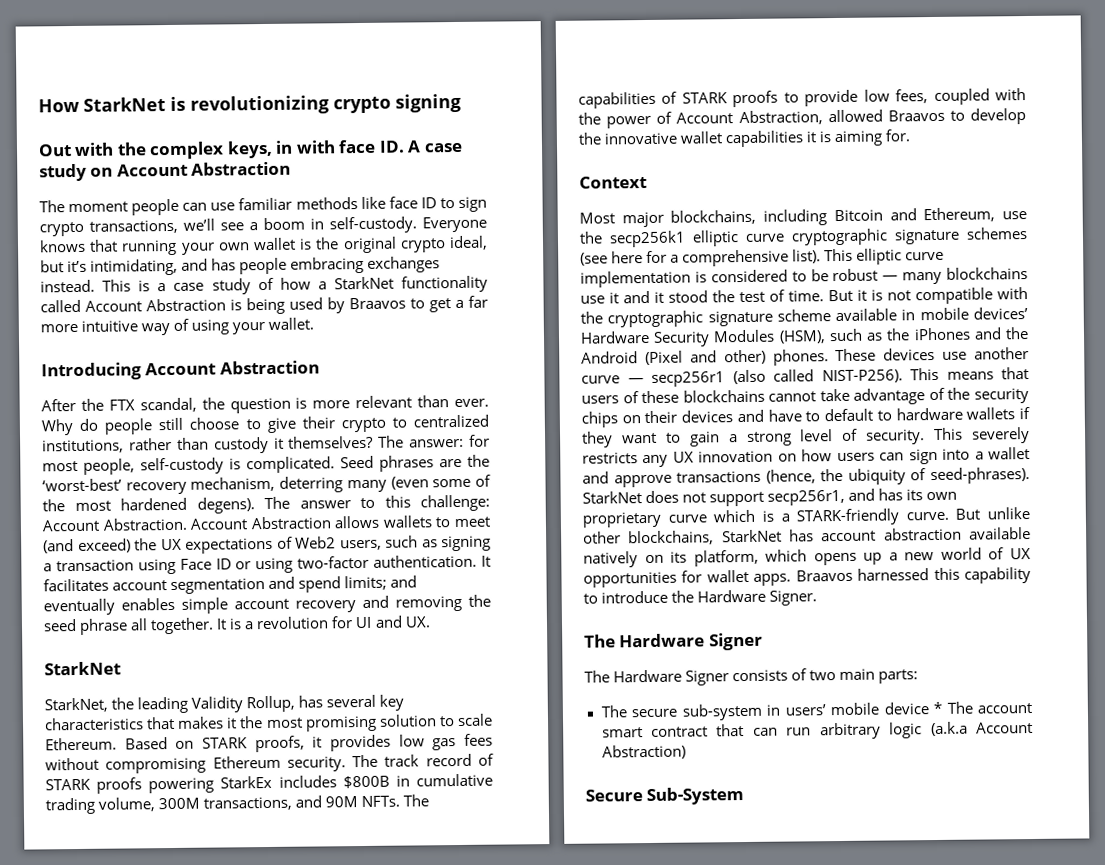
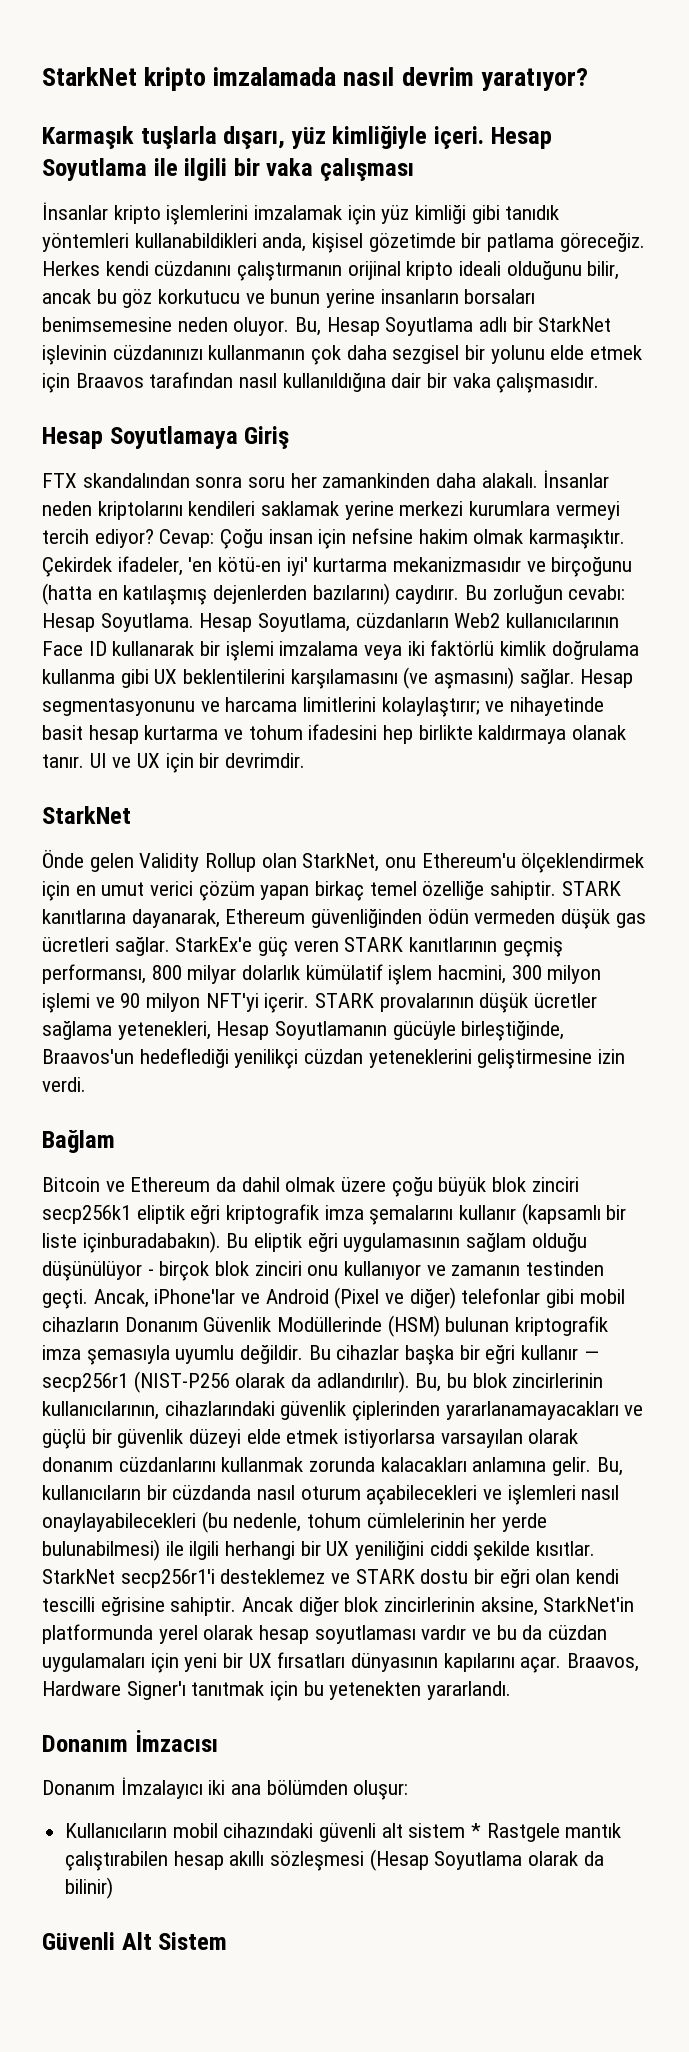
- How StarkNet is revolutionizing crypto signing
- Out with the complex keys, in with face ID. A case study on Account Abstraction
- The moment people can use familiar methods like face ID to sign crypto transactions, we’ll see a boom in self-custody. Everyone knows that running your own wallet is the original crypto ideal, but it’s intimidating, and has people embracing exchanges instead. This is a case study of how a StarkNet functionality called Account Abstraction is being used by Braavos to get a far more intuitive way of using your wallet.
- Introducing Account Abstraction
- After the FTX scandal, the question is more relevant than ever. Why do people still choose to give their crypto to centralized institutions, rather than custody it themselves? The answer: for most people, self-custody is complicated. Seed phrases are the ‘worst-best’ recovery mechanism, deterring many (even some of the most hardened degens). The answer to this challenge: Account Abstraction. Account Abstraction allows wallets to meet (and exceed) the UX expectations of Web2 users, such as signing a transaction using Face ID or using two-factor authentication. It facilitates account segmentation and spend limits; and eventually enables simple account recovery and removing the seed phrase all together. It is a revolution for UI and UX.
+ StarkNet kripto imzalamada nasıl devrim yaratıyor?
+ Karmaşık tuşlarla dışarı, yüz kimliğiyle içeri. Hesap Soyutlama ile ilgili bir vaka çalışması
+ İnsanlar kripto işlemlerini imzalamak için yüz kimliği gibi tanıdık yöntemleri kullanabildikleri anda, kişisel gözetimde bir patlama göreceğiz. Herkes kendi cüzdanını çalıştırmanın orijinal kripto ideali olduğunu bilir, ancak bu göz korkutucu ve bunun yerine insanların borsaları benimsemesine neden oluyor. Bu, Hesap Soyutlama adlı bir StarkNet işlevinin cüzdanınızı kullanmanın çok daha sezgisel bir yolunu elde etmek için Braavos tarafından nasıl kullanıldığına dair bir vaka çalışmasıdır.
+ Hesap Soyutlamaya Giriş
+ FTX skandalından sonra soru her zamankinden daha alakalı. İnsanlar neden kriptolarını kendileri saklamak yerine merkezi kurumlara vermeyi tercih ediyor? Cevap: Çoğu insan için nefsine hakim olmak karmaşıktır. Çekirdek ifadeler, 'en kötü-en iyi' kurtarma mekanizmasıdır ve birçoğunu (hatta en katılaşmış dejenlerden bazılarını) caydırır. Bu zorluğun cevabı: Hesap Soyutlama. Hesap Soyutlama, cüzdanların Web2 kullanıcılarının Face ID kullanarak bir işlemi imzalama veya iki faktörlü kimlik doğrulama kullanma gibi UX beklentilerini karşılamasını (ve aşmasını) sağlar. Hesap segmentasyonunu ve harcama limitlerini kolaylaştırır; ve nihayetinde basit hesap kurtarma ve tohum ifadesini hep birlikte kaldırmaya olanak tanır. UI ve UX için bir devrimdir.
  StarkNet
- StarkNet, the leading Validity Rollup, has several key characteristics that makes it the most promising solution to scale Ethereum. Based on STARK proofs, it provides low gas fees without compromising Ethereum security. The track record of STARK proofs powering StarkEx includes $800B in cumulative trading volume, 300M transactions, and 90M NFTs. The capabilities of STARK proofs to provide low fees, coupled with the power of Account Abstraction, allowed Braavos to develop the innovative wallet capabilities it is aiming for.
- Context
- Most major blockchains, including Bitcoin and Ethereum, use the secp256k1 elliptic curve cryptographic signature schemes (see here for a comprehensive list). This elliptic curve implementation is considered to be robust — many blockchains use it and it stood the test of time. But it is not compatible with the cryptographic signature scheme available in mobile devices’ Hardware Security Modules (HSM), such as the iPhones and the Android (Pixel and other) phones. These devices use another curve — secp256r1 (also called NIST-P256). This means that users of these blockchains cannot take advantage of the security chips on their devices and have to default to hardware wallets if they want to gain a strong level of security. This severely restricts any UX innovation on how users can sign into a wallet and approve transactions (hence, the ubiquity of seed-phrases). StarkNet does not support secp256r1, and has its own proprietary curve which is a STARK-friendly curve. But unlike other blockchains, StarkNet has account abstraction available natively on its platform, which opens up a new world of UX opportunities for wallet apps. Braavos harnessed this capability to introduce the Hardware Signer.
- The Hardware Signer
- The Hardware Signer consists of two main parts:
- The secure sub-system in users’ mobile device * The account smart contract that can run arbitrary logic (a.k.a Account Abstraction)
- Secure Sub-System
+ Önde gelen Validity Rollup olan StarkNet, onu Ethereum'u ölçeklendirmek için en umut verici çözüm yapan birkaç temel özelliğe sahiptir. STARK kanıtlarına dayanarak, Ethereum güvenliğinden ödün vermeden düşük gas ücretleri sağlar. StarkEx'e güç veren STARK kanıtlarının geçmiş performansı, 800 milyar dolarlık kümülatif işlem hacmini, 300 milyon işlemi ve 90 milyon NFT'yi içerir. STARK provalarının düşük ücretler sağlama yetenekleri, Hesap Soyutlamanın gücüyle birleştiğinde, Braavos'un hedeflediği yenilikçi cüzdan yeteneklerini geliştirmesine izin verdi.
+ Bağlam
+ Bitcoin ve Ethereum da dahil olmak üzere çoğu büyük blok zinciri secp256k1 eliptik eğri kriptografik imza şemalarını kullanır (kapsamlı bir liste içinburadabakın). Bu eliptik eğri uygulamasının sağlam olduğu düşünülüyor - birçok blok zinciri onu kullanıyor ve zamanın testinden geçti. Ancak, iPhone'lar ve Android (Pixel ve diğer) telefonlar gibi mobil cihazların Donanım Güvenlik Modüllerinde (HSM) bulunan kriptografik imza şemasıyla uyumlu değildir. Bu cihazlar başka bir eğri kullanır — secp256r1 (NIST-P256 olarak da adlandırılır). Bu, bu blok zincirlerinin kullanıcılarının, cihazlarındaki güvenlik çiplerinden yararlanamayacakları ve güçlü bir güvenlik düzeyi elde etmek istiyorlarsa varsayılan olarak donanım cüzdanlarını kullanmak zorunda kalacakları anlamına gelir. Bu, kullanıcıların bir cüzdanda nasıl oturum açabilecekleri ve işlemleri nasıl onaylayabilecekleri (bu nedenle, tohum cümlelerinin her yerde bulunabilmesi) ile ilgili herhangi bir UX yeniliğini ciddi şekilde kısıtlar. StarkNet secp256r1'i desteklemez ve STARK dostu bir eğri olan kendi tescilli eğrisine sahiptir. Ancak diğer blok zincirlerinin aksine, StarkNet'in platformunda yerel olarak hesap soyutlaması vardır ve bu da cüzdan uygulamaları için yeni bir UX fırsatları dünyasının kapılarını açar. Braavos, Hardware Signer'ı tanıtmak için bu yetenekten yararlandı.
+ Donanım İmzacısı
+ Donanım İmzalayıcı iki ana bölümden oluşur:
+ Kullanıcıların mobil cihazındaki güvenli alt sistem * Rastgele mantık çalıştırabilen hesap akıllı sözleşmesi (Hesap Soyutlama olarak da bilinir)
+ Güvenli Alt Sistem

